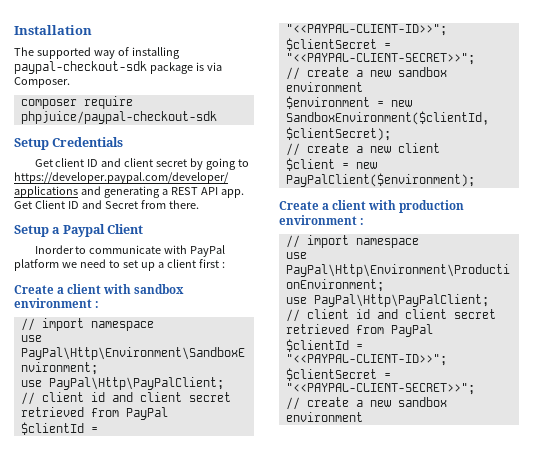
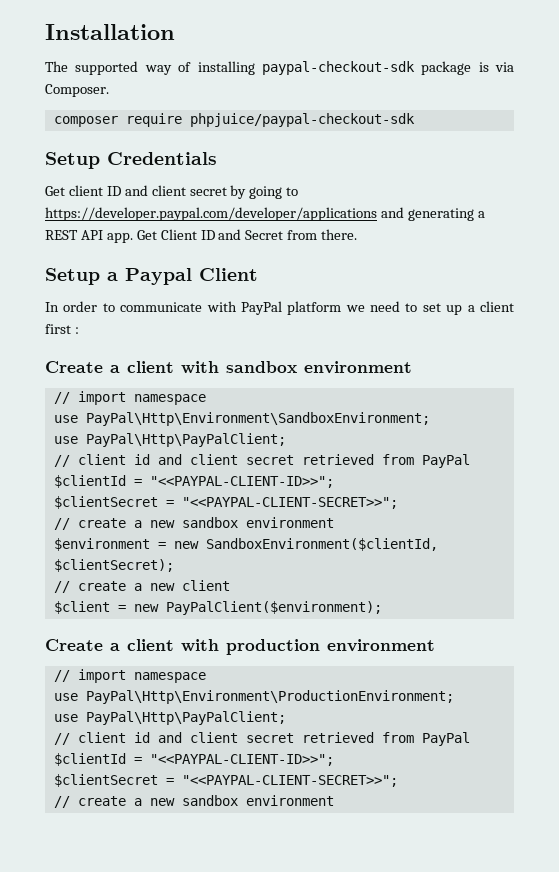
- Inorder to communicate with PayPal platform we need to set up a client first :
+ In order to communicate with PayPal platform we need to set up a client first :
- Create a client with sandbox environment :
+ Create a client with sandbox environment
- Create a client with production environment :
+ Create a client with production environment

